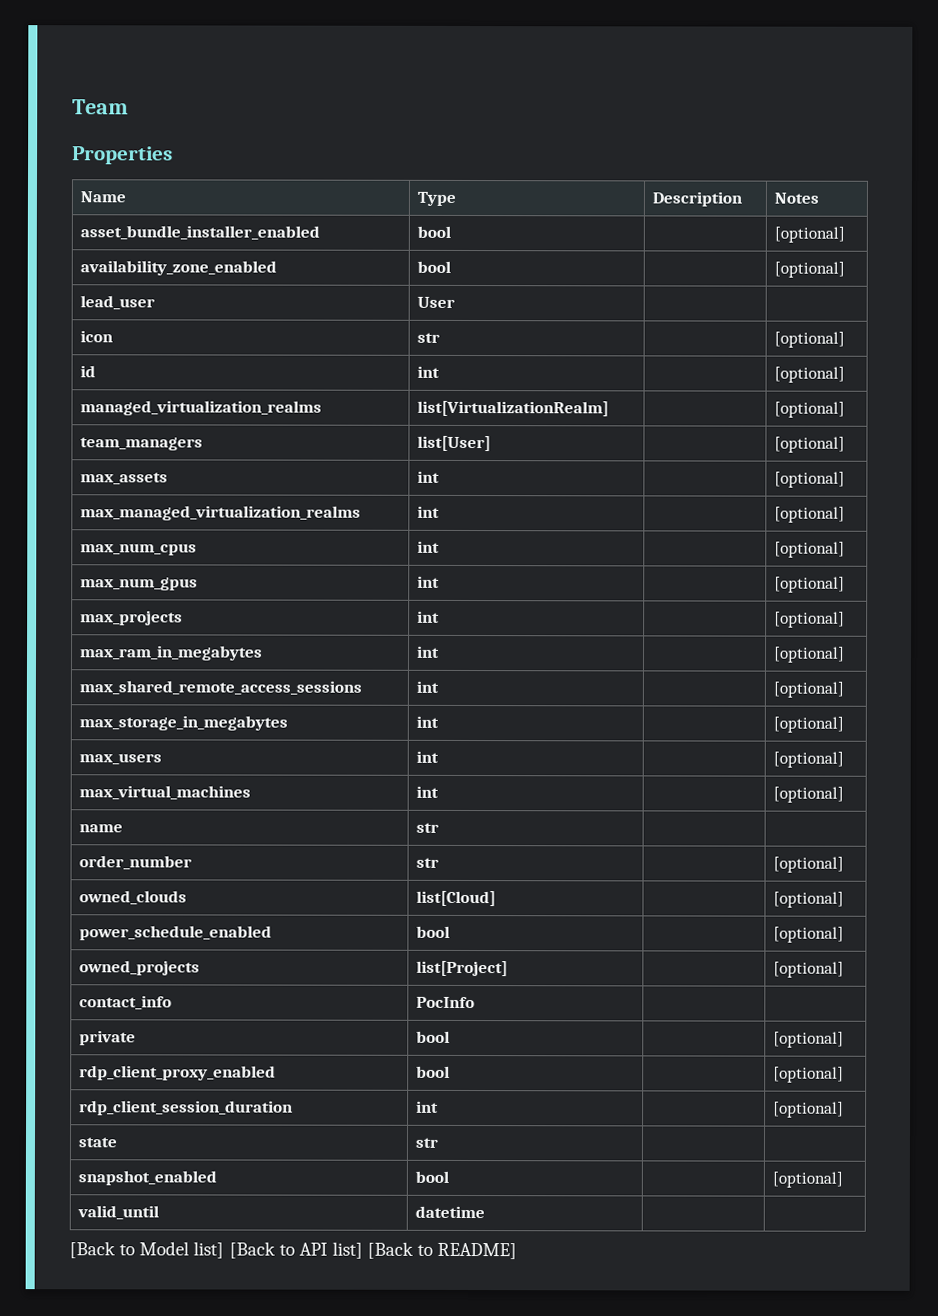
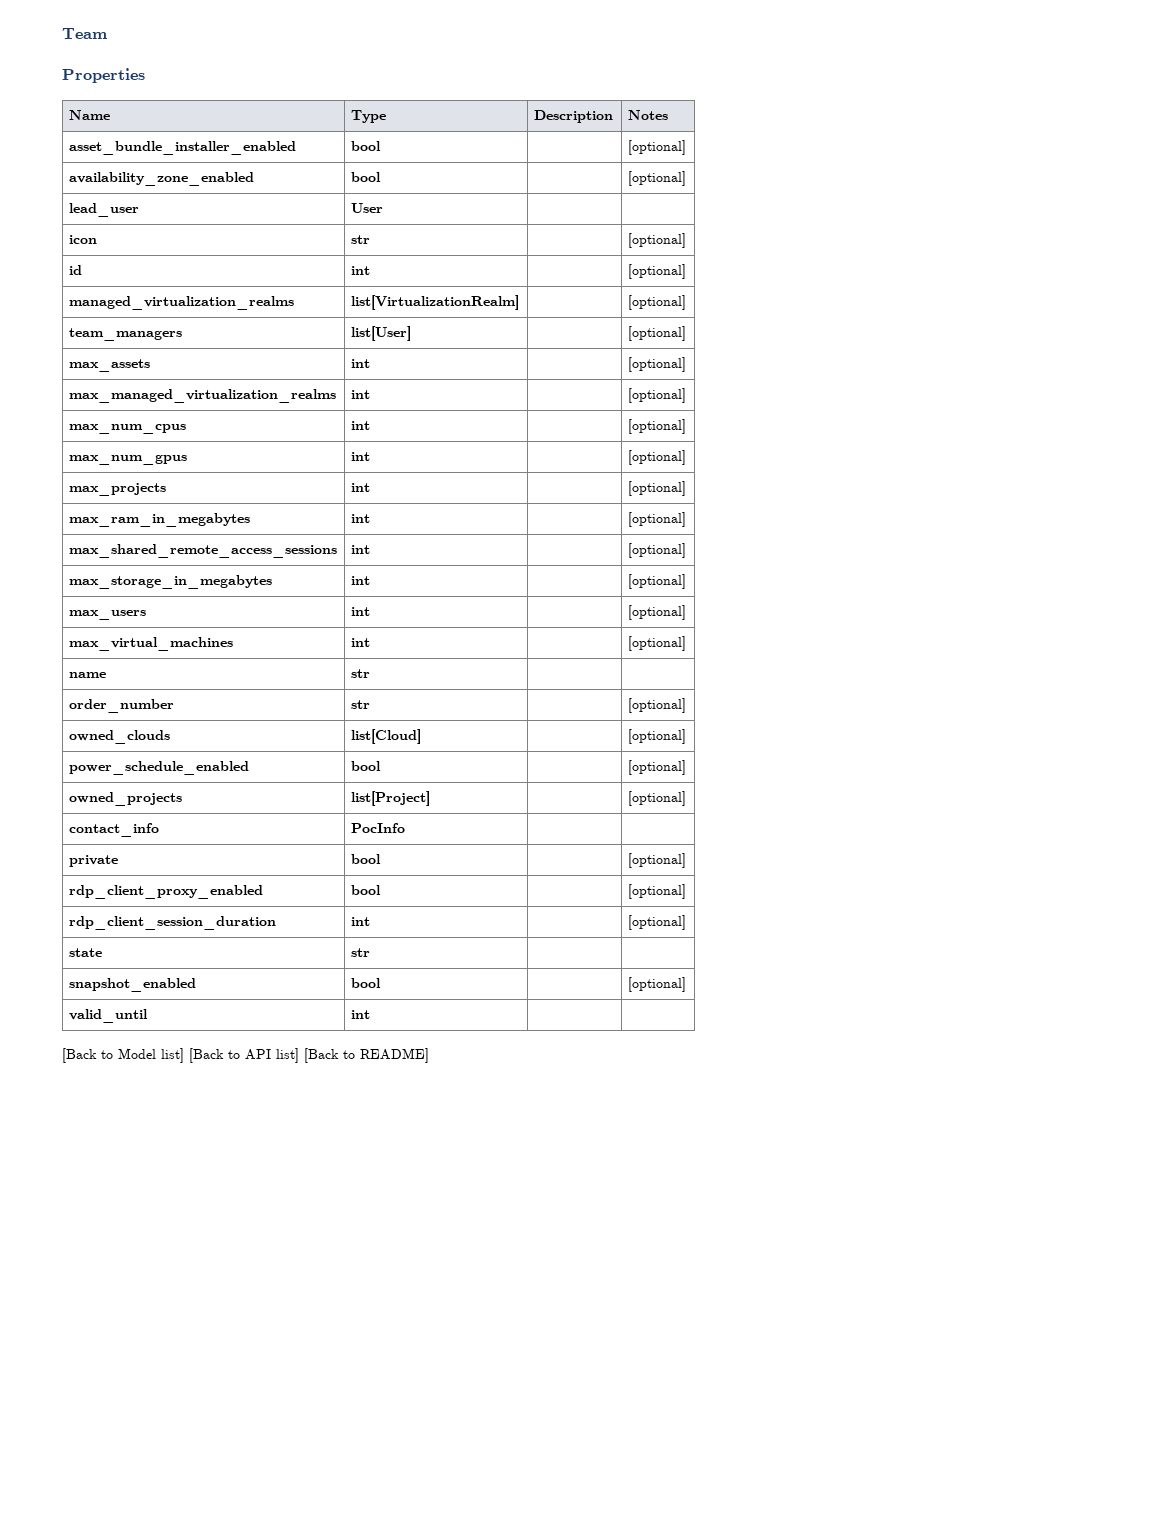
- valid_until | datetime | |
+ valid_until | int | |

